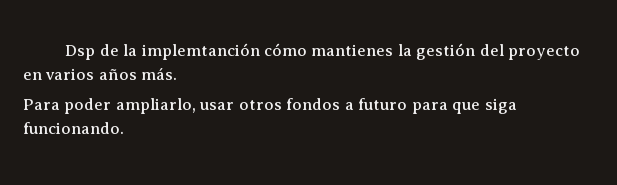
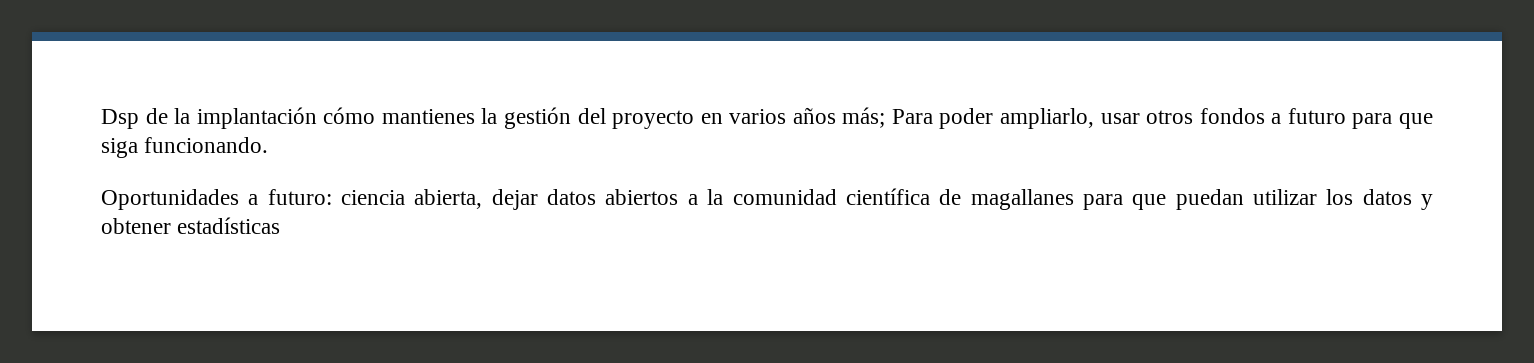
- Dsp de la implemtanción cómo mantienes la gestión del proyecto en varios años más.
- Para poder ampliarlo, usar otros fondos a futuro para que siga funcionando.
+ Dsp de la implantación cómo mantienes la gestión del proyecto en varios años más; Para poder ampliarlo, usar otros fondos a futuro para que siga funcionando.
+ Oportunidades a futuro: ciencia abierta, dejar datos abiertos a la comunidad científica de magallanes para que puedan utilizar los datos y obtener estadísticas

